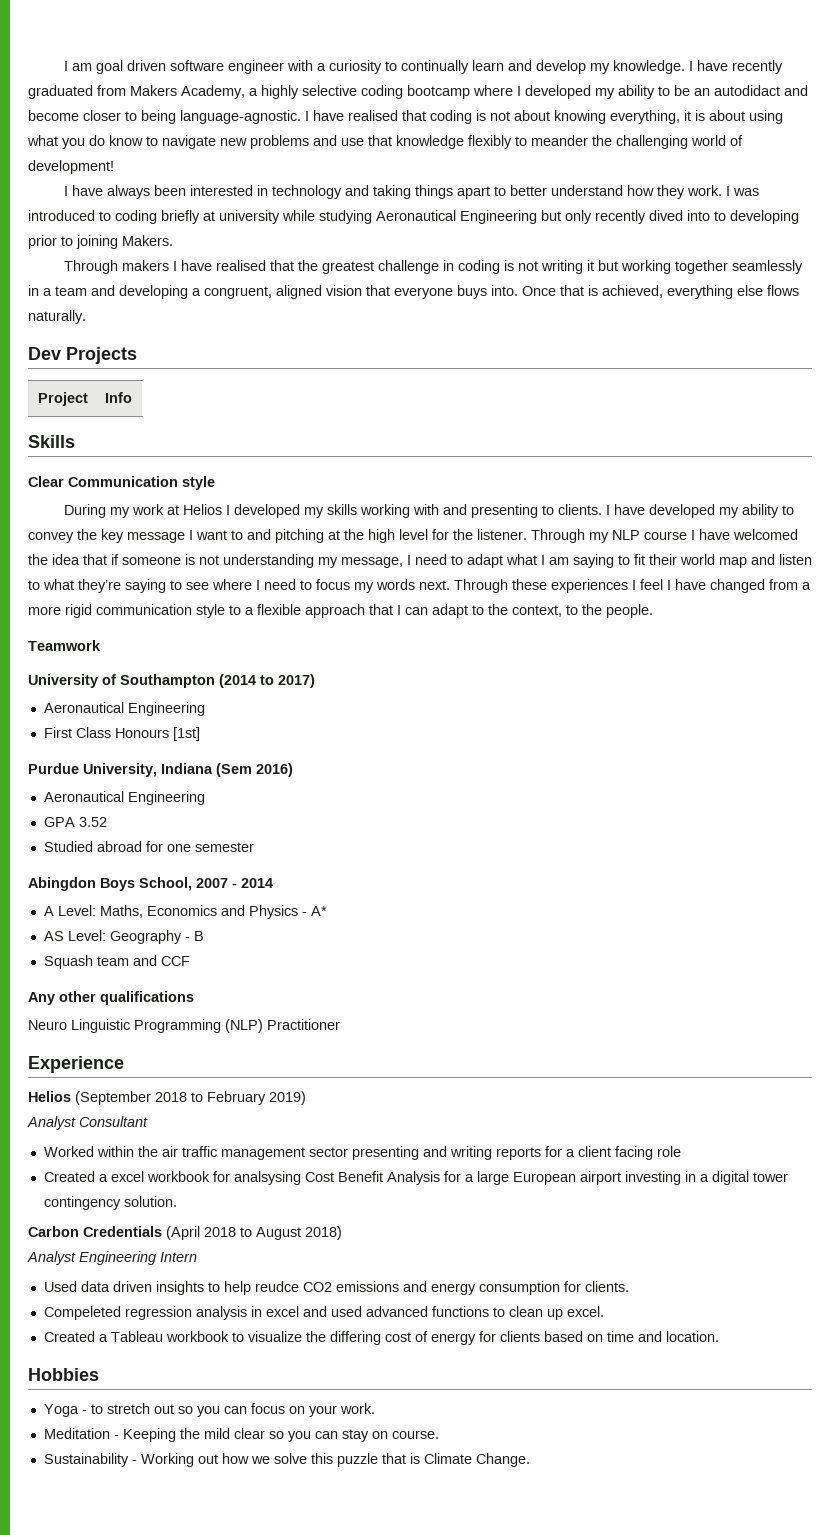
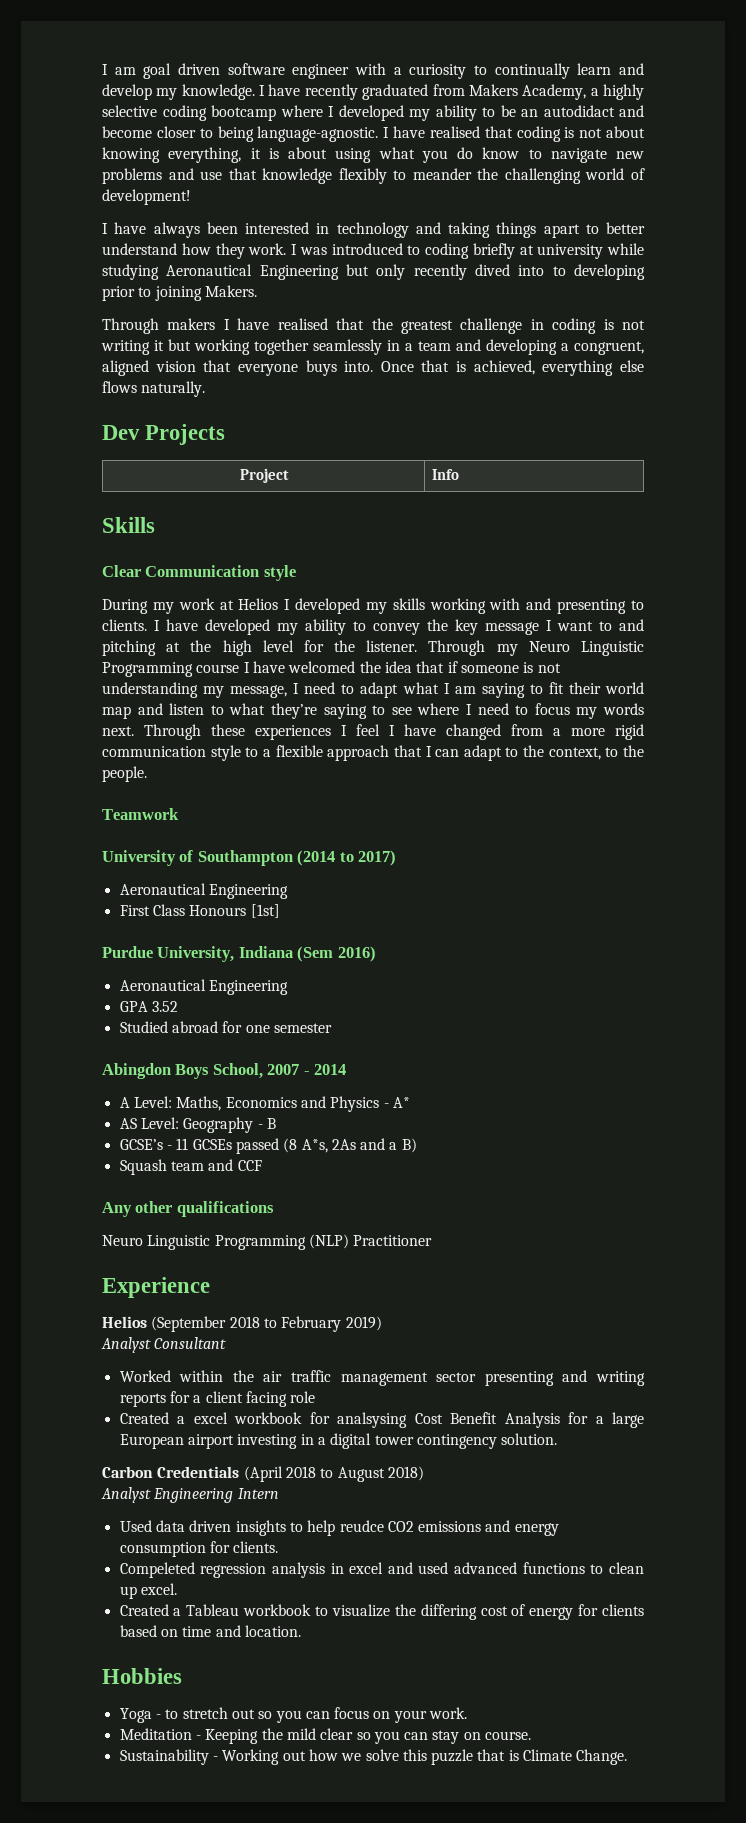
- Through my NLP course I have welcomed the idea that if someone is not understanding my message, I need to adapt what I am saying to fit their world map and listen to what they’re saying to see where I need to focus my words next.
+ Through my Neuro Linguistic Programming course I have welcomed the idea that if someone is not understanding my message, I need to adapt what I am saying to fit their world map and listen to what they’re saying to see where I need to focus my words next.
+ GCSE’s - 11 GCSEs passed (8 A*s, 2As and a B)

